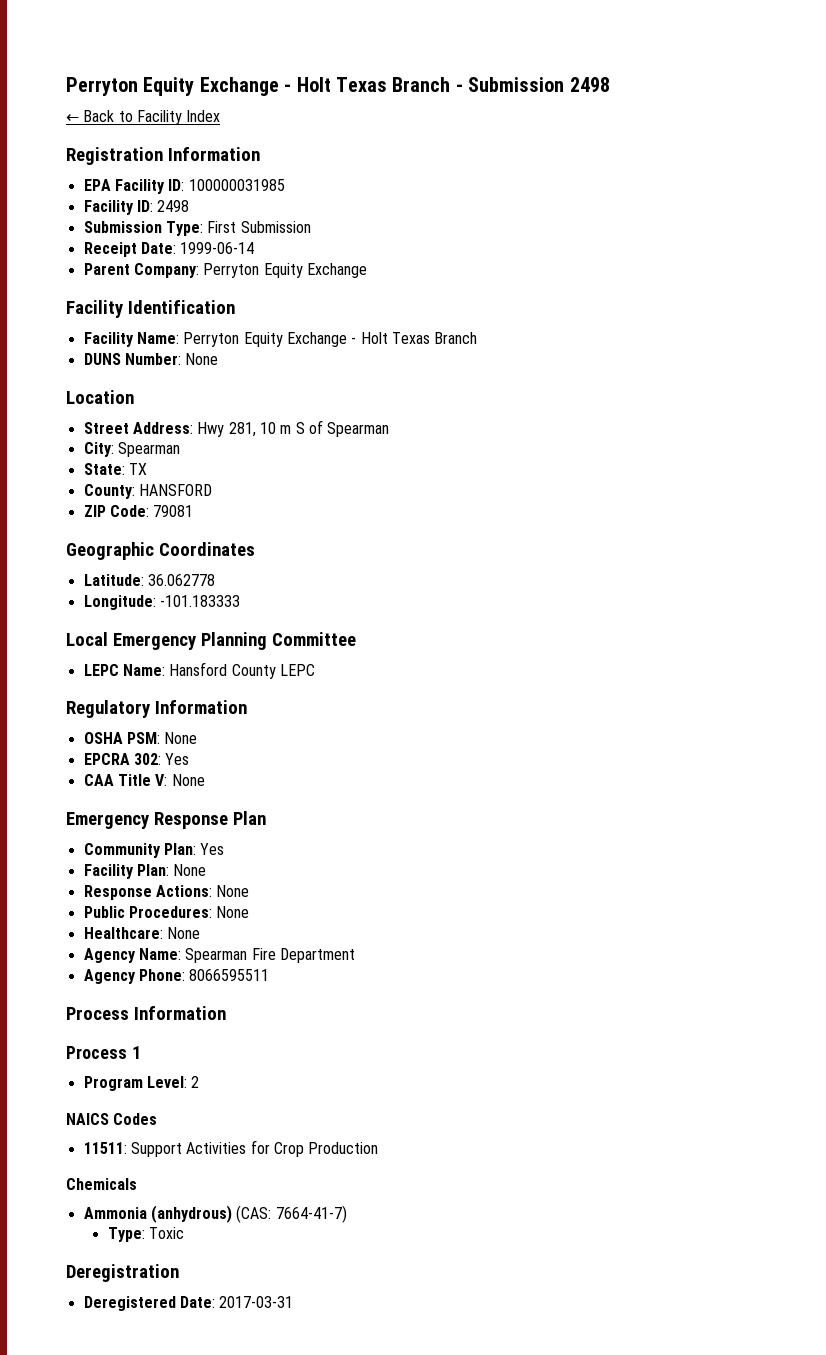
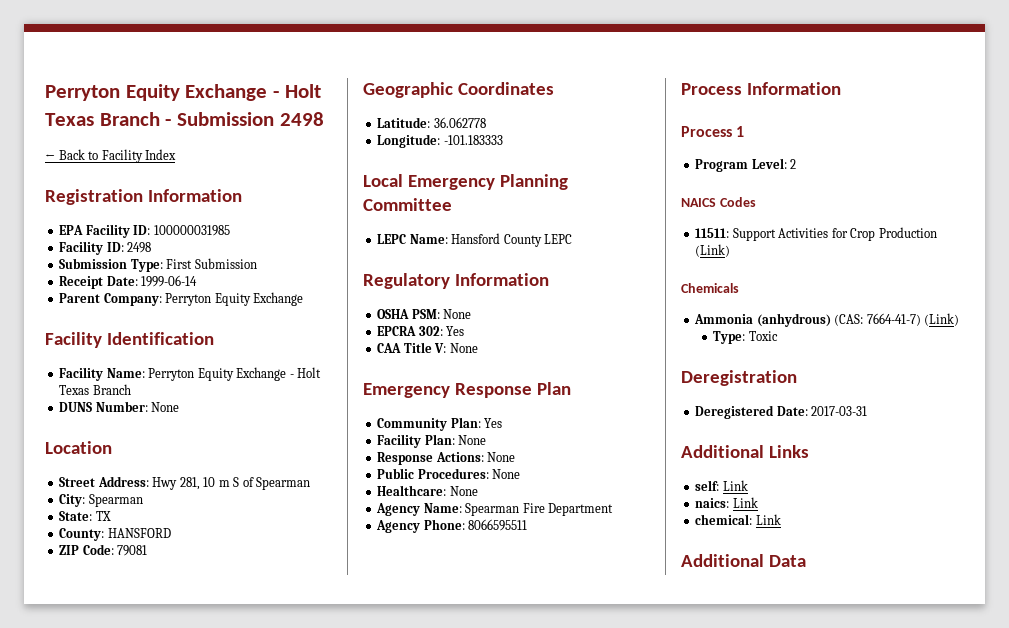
- 11511: Support Activities for Crop Production
+ 11511: Support Activities for Crop Production (Link)
- Ammonia (anhydrous) (CAS: 7664-41-7)
+ Ammonia (anhydrous) (CAS: 7664-41-7) (Link)
+ Additional Links
+ self: Link
+ naics: Link
+ chemical: Link
+ Additional Data

